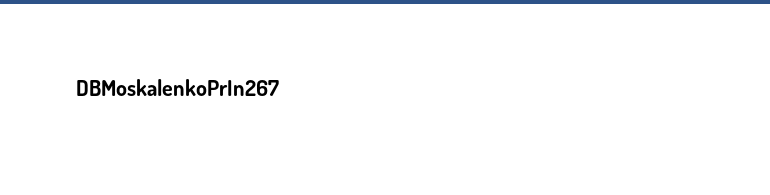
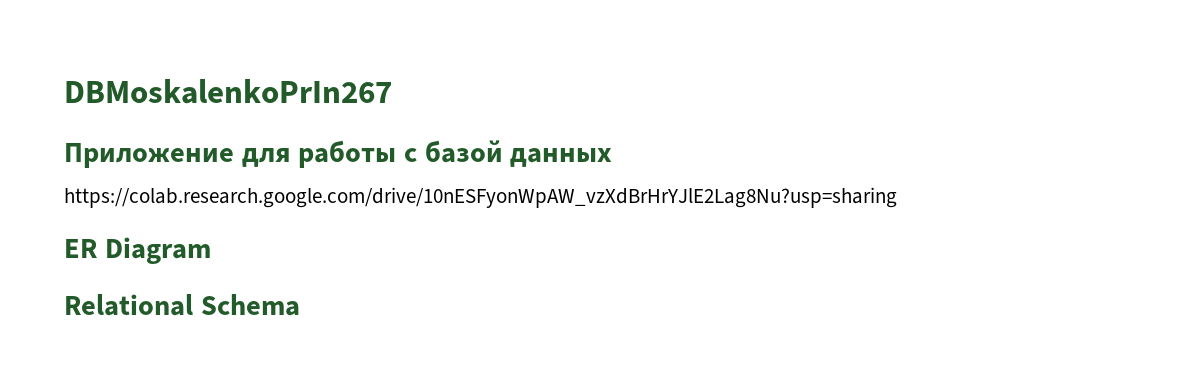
+ Приложение для работы с базой данных
+ https://colab.research.google.com/drive/10nESFyonWpAW_vzXdBrHrYJlE2Lag8Nu?usp=sharing
+ ER Diagram
+ Relational Schema

